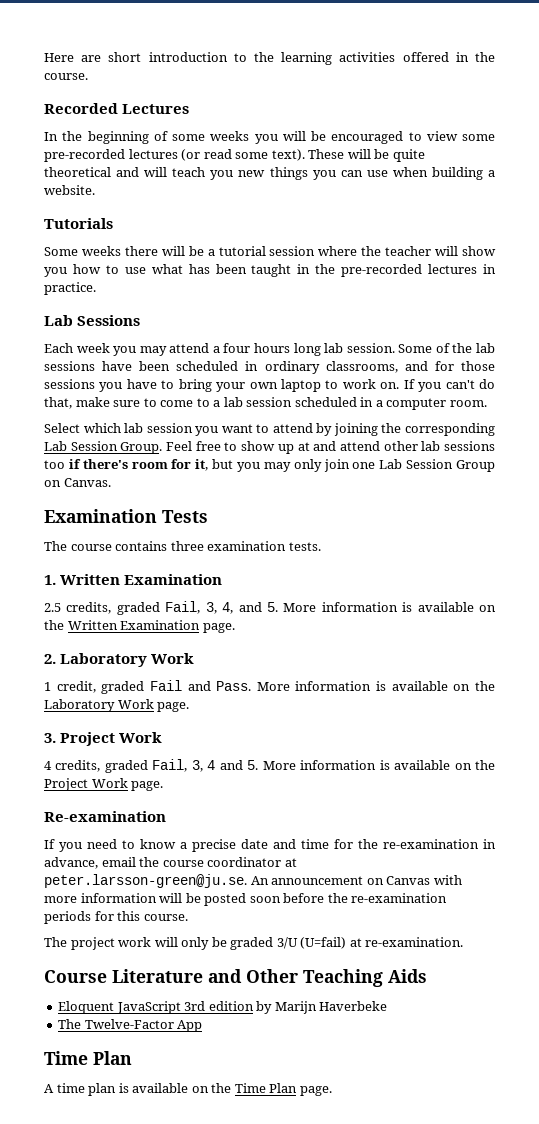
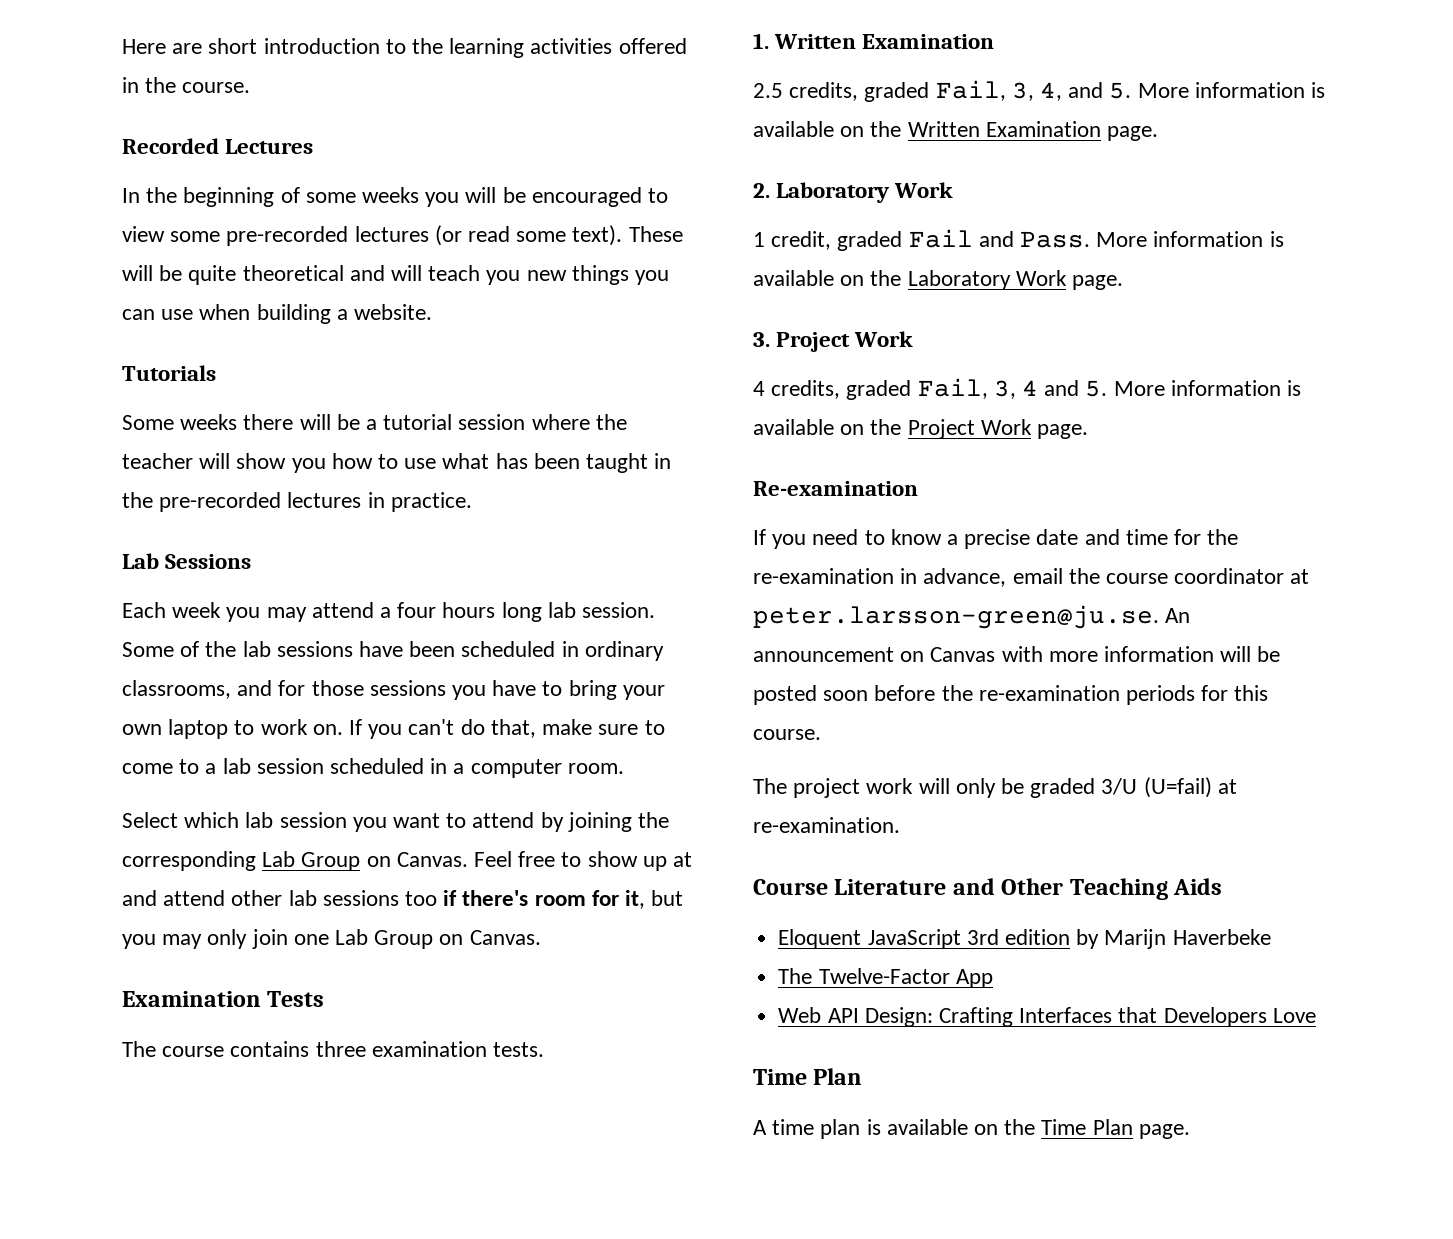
- Select which lab session you want to attend by joining the corresponding Lab Session Group.
+ Select which lab session you want to attend by joining the corresponding Lab Group on Canvas.
- Feel free to show up at and attend other lab sessions too if there's room for it, but you may only join one Lab Session Group on Canvas.
+ Feel free to show up at and attend other lab sessions too if there's room for it, but you may only join one Lab Group on Canvas.
+ Web API Design: Crafting Interfaces that Developers Love

